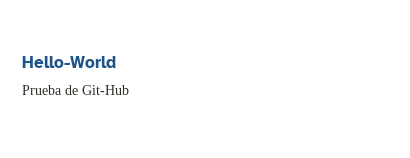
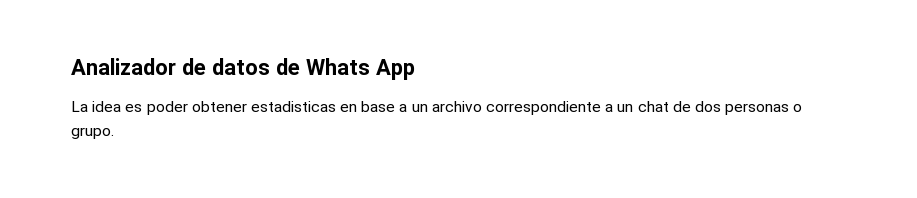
- Hello-World
- Prueba de Git-Hub
+ Analizador de datos de Whats App
+ La idea es poder obtener estadisticas en base a un archivo correspondiente a un chat de dos personas o grupo.

